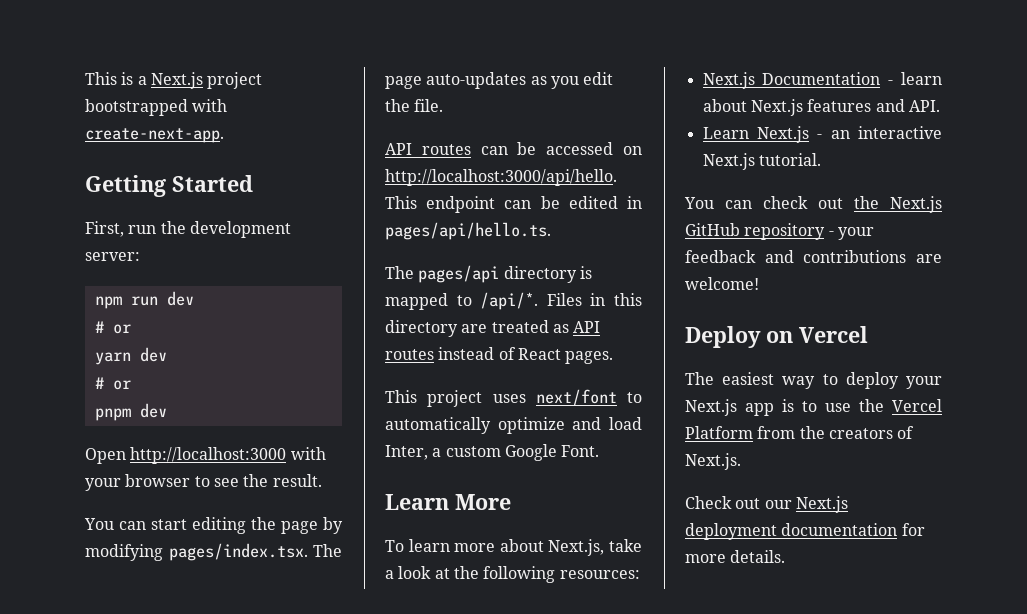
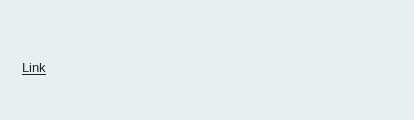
- This is a Next.js project bootstrapped with create-next-app.
- Getting Started
- First, run the development server:
- npm run dev
- # or
- yarn dev
- # or
- pnpm dev
- Open http://localhost:3000 with your browser to see the result.
- You can start editing the page by modifying pages/index.tsx. The page auto-updates as you edit the file.
- API routes can be accessed on http://localhost:3000/api/hello. This endpoint can be edited in pages/api/hello.ts.
- The pages/api directory is mapped to /api/*. Files in this directory are treated as API routes instead of React pages.
- This project uses next/font to automatically optimize and load Inter, a custom Google Font.
- Learn More
- To learn more about Next.js, take a look at the following resources:
- Next.js Documentation - learn about Next.js features and API.
- Learn Next.js - an interactive Next.js tutorial.
- You can check out the Next.js GitHub repository - your feedback and contributions are welcome!
- Deploy on Vercel
- The easiest way to deploy your Next.js app is to use the Vercel Platform from the creators of Next.js.
- Check out our Next.js deployment documentation for more details.
+ Link

